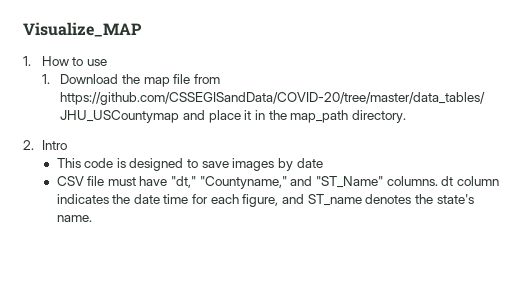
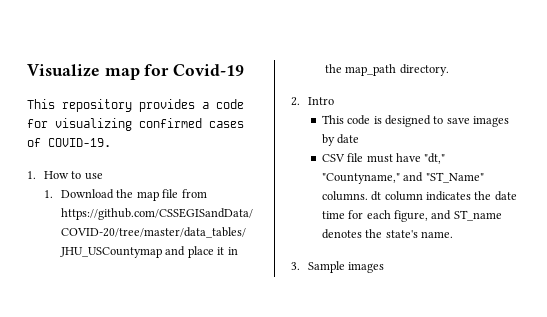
- Visualize_MAP
+ Visualize map for Covid-19
+ This repository provides a code for visualizing confirmed cases of COVID-19.
+ 3. Sample images

